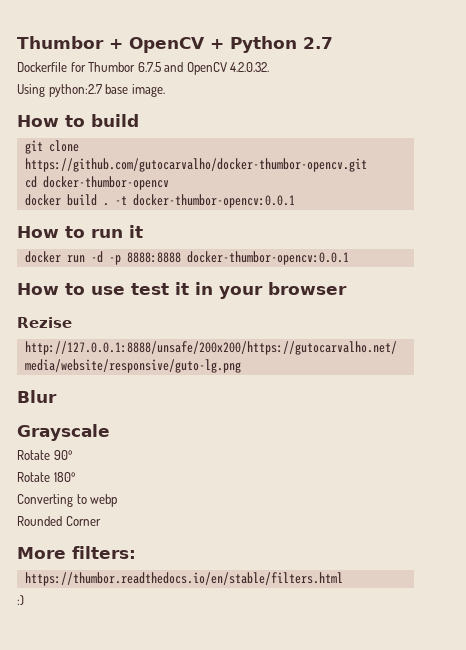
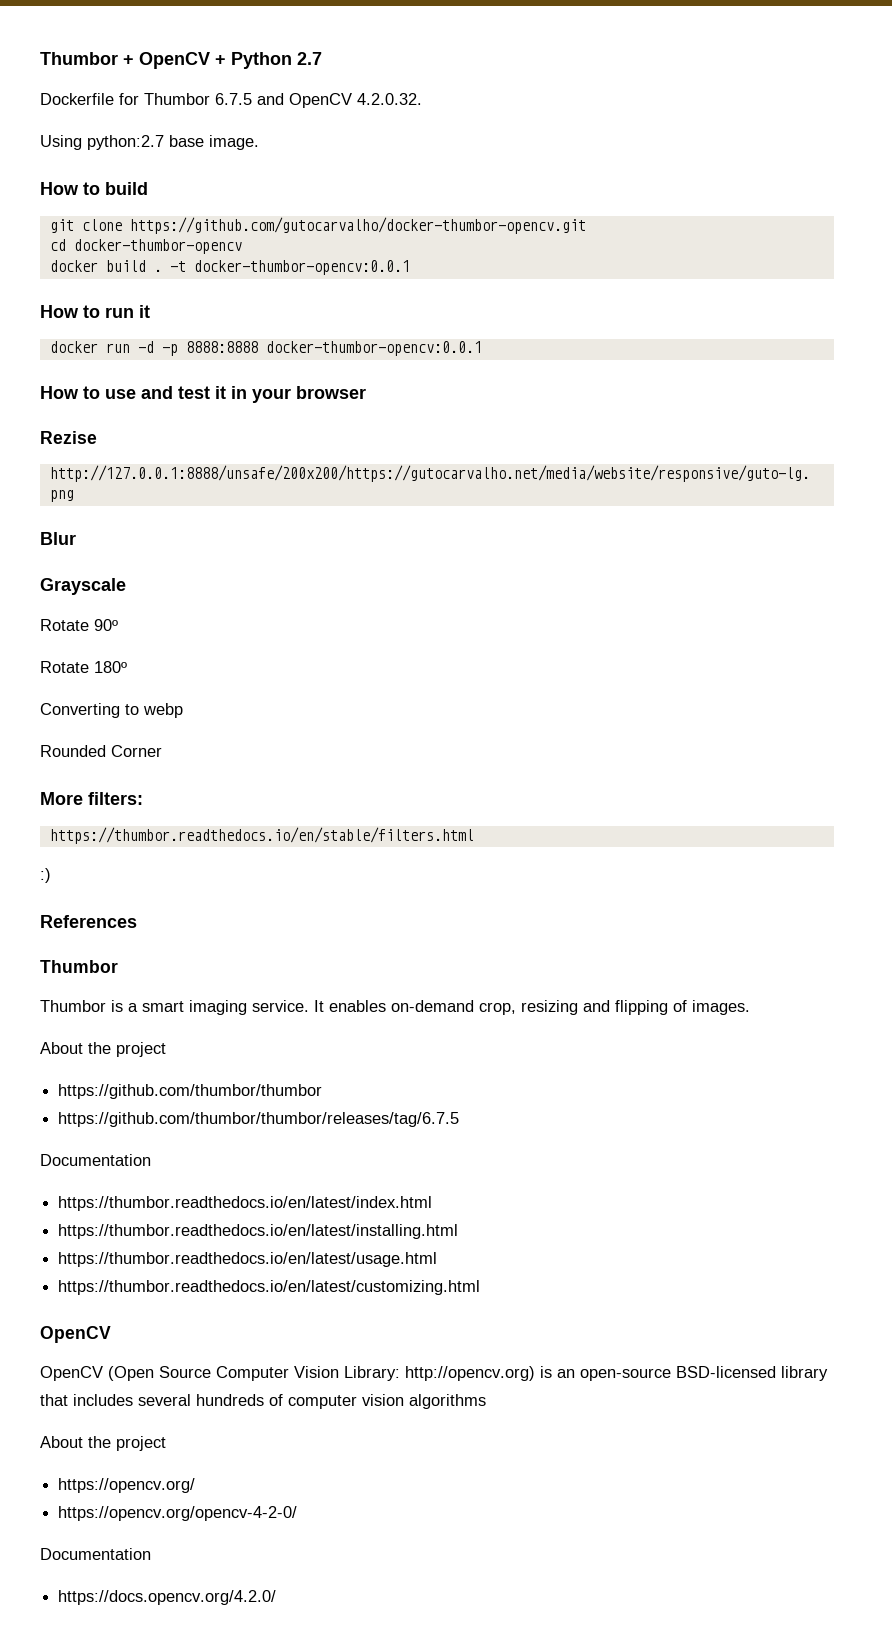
- How to use test it in your browser
+ How to use and test it in your browser
+ References
+ Thumbor
+ Thumbor is a smart imaging service. It enables on-demand crop, resizing and flipping of images.
+ About the project
+ https://github.com/thumbor/thumbor
+ https://github.com/thumbor/thumbor/releases/tag/6.7.5
+ Documentation
+ https://thumbor.readthedocs.io/en/latest/index.html
+ https://thumbor.readthedocs.io/en/latest/installing.html
+ https://thumbor.readthedocs.io/en/latest/usage.html
+ https://thumbor.readthedocs.io/en/latest/customizing.html
+ OpenCV
+ OpenCV (Open Source Computer Vision Library: http://opencv.org) is an open-source BSD-licensed library that includes several hundreds of computer vision algorithms
+ About the project
+ https://opencv.org/
+ https://opencv.org/opencv-4-2-0/
+ Documentation
+ https://docs.opencv.org/4.2.0/

